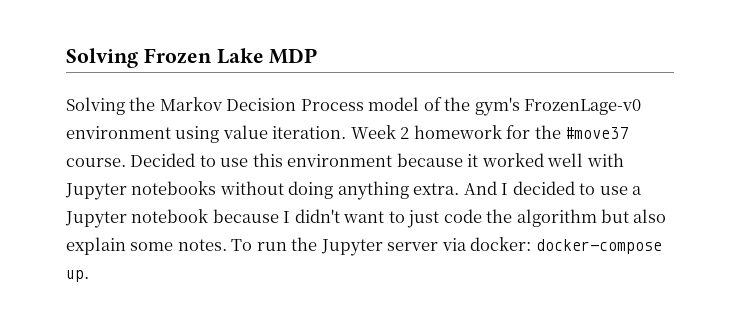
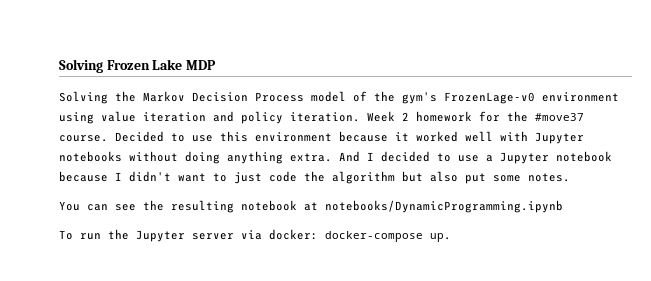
- Solving the Markov Decision Process model of the gym's FrozenLage-v0 environment using value iteration.
+ Solving the Markov Decision Process model of the gym's FrozenLage-v0 environment using value iteration and policy iteration.
- And I decided to use a Jupyter notebook because I didn't want to just code the algorithm but also explain some notes. To run the Jupyter server via docker: docker-compose up.
+ And I decided to use a Jupyter notebook because I didn't want to just code the algorithm but also put some notes.
+ You can see the resulting notebook at notebooks/DynamicProgramming.ipynb
+ To run the Jupyter server via docker: docker-compose up.

